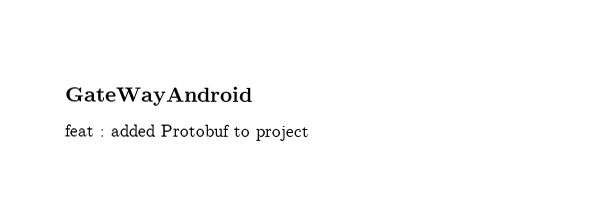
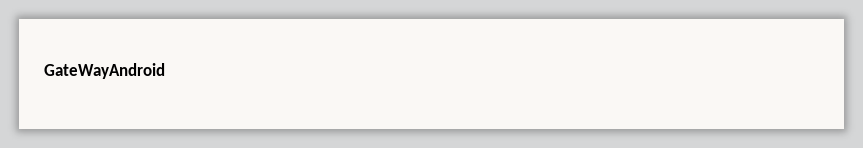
- feat : added Protobuf to project

